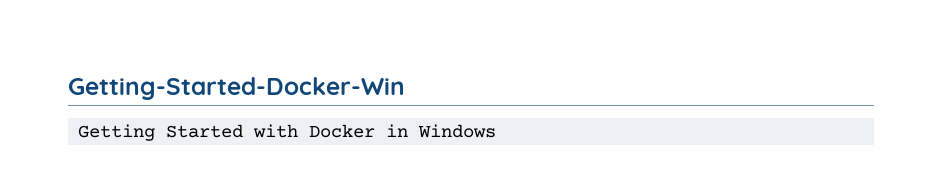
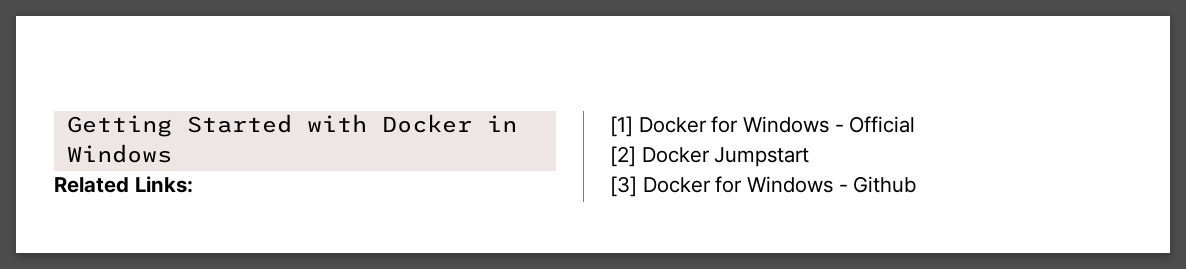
- Getting-Started-Docker-Win
+ Related Links:
+ [1] Docker for Windows - Official
+ [2] Docker Jumpstart
+ [3] Docker for Windows - Github

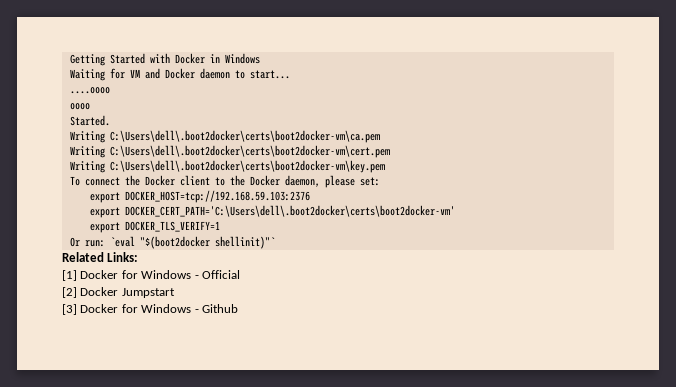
+ Waiting for VM and Docker daemon to start...
+ ....oooo
+ oooo
+ Started.
+ Writing C:\Users\dell\.boot2docker\certs\boot2docker-vm\ca.pem
+ Writing C:\Users\dell\.boot2docker\certs\boot2docker-vm\cert.pem
+ Writing C:\Users\dell\.boot2docker\certs\boot2docker-vm\key.pem
+ To connect the Docker client to the Docker daemon, please set:
+ export DOCKER_HOST=tcp://192.168.59.103:2376
+ export DOCKER_CERT_PATH='C:\Users\dell\.boot2docker\certs\boot2docker-vm'
+ export DOCKER_TLS_VERIFY=1
+ Or run: `eval "$(boot2docker shellinit)"`

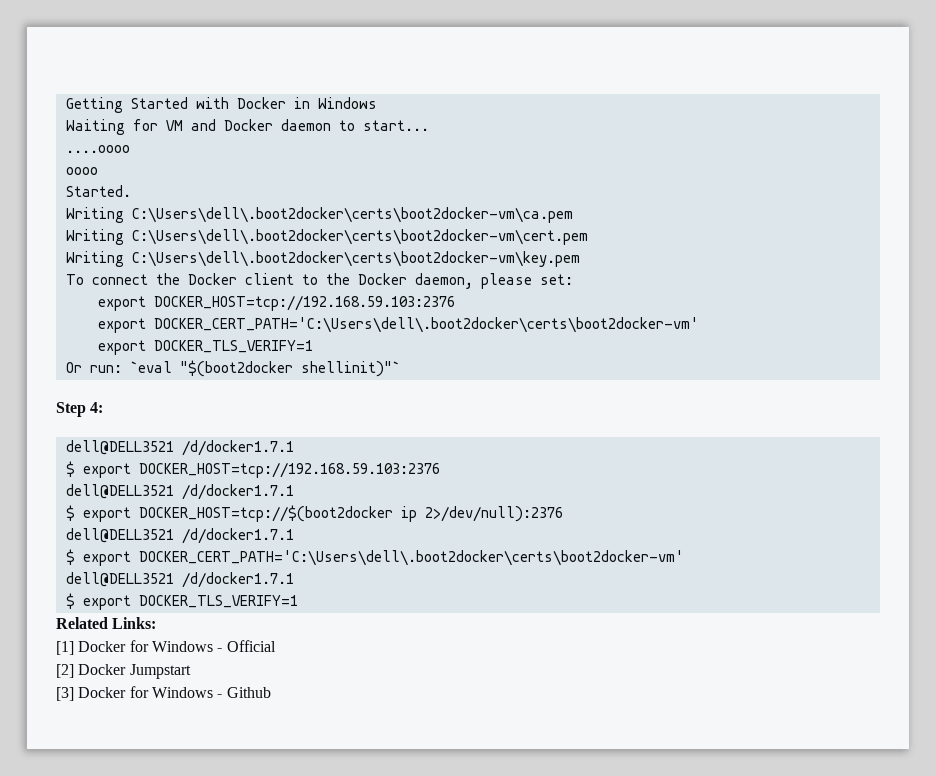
+ Step 4:
+ dell@DELL3521 /d/docker1.7.1
+ $ export DOCKER_HOST=tcp://192.168.59.103:2376
+ dell@DELL3521 /d/docker1.7.1
+ $ export DOCKER_HOST=tcp://$(boot2docker ip 2>/dev/null):2376
+ dell@DELL3521 /d/docker1.7.1
+ $ export DOCKER_CERT_PATH='C:\Users\dell\.boot2docker\certs\boot2docker-vm'
+ dell@DELL3521 /d/docker1.7.1
+ $ export DOCKER_TLS_VERIFY=1

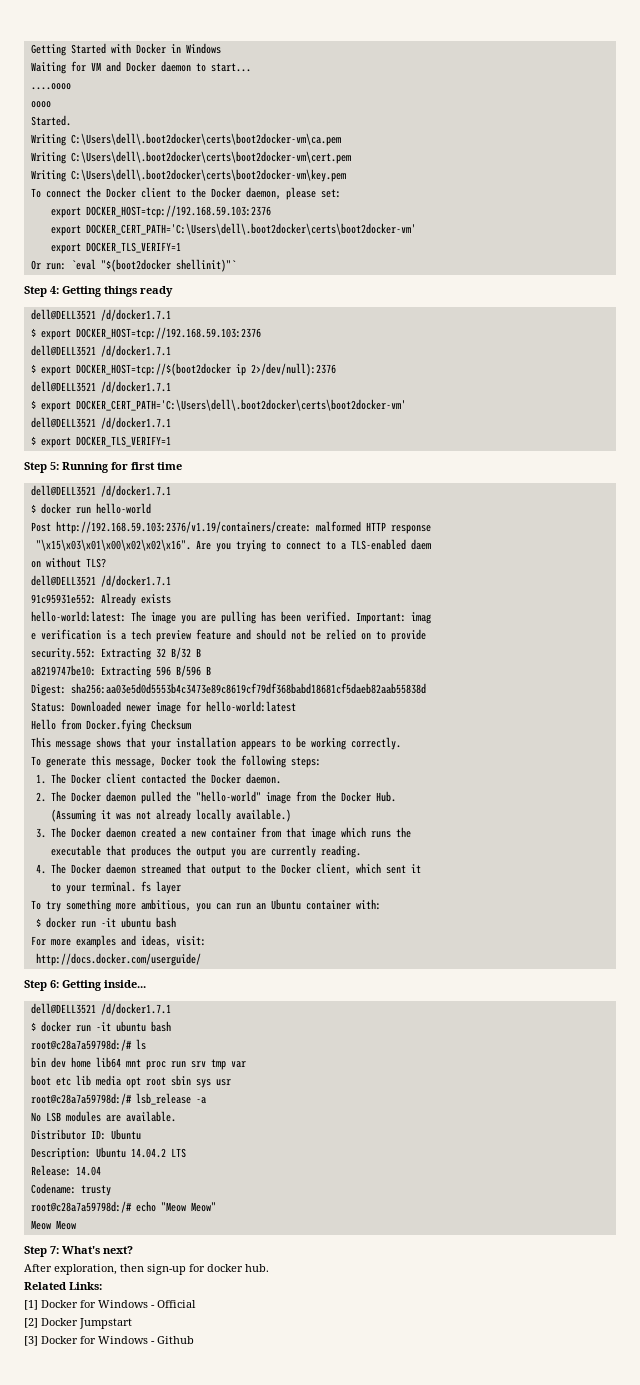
- Step 4:
+ Step 4: Getting things ready
+ Step 5: Running for first time
+ dell@DELL3521 /d/docker1.7.1
+ $ docker run hello-world
+ Post http://192.168.59.103:2376/v1.19/containers/create: malformed HTTP response
+ "\x15\x03\x01\x00\x02\x02\x16". Are you trying to connect to a TLS-enabled daem
+ on without TLS?
+ dell@DELL3521 /d/docker1.7.1
+ 91c95931e552: Already exists
+ hello-world:latest: The image you are pulling has been verified. Important: imag
+ e verification is a tech preview feature and should not be relied on to provide
+ security.552: Extracting 32 B/32 B
+ a8219747be10: Extracting 596 B/596 B
+ Digest: sha256:aa03e5d0d5553b4c3473e89c8619cf79df368babd18681cf5daeb82aab55838d
+ Status: Downloaded newer image for hello-world:latest
+ Hello from Docker.fying Checksum
+ This message shows that your installation appears to be working correctly.
+ To generate this message, Docker took the following steps:
+ 1. The Docker client contacted the Docker daemon.
+ 2. The Docker daemon pulled the "hello-world" image from the Docker Hub.
+ (Assuming it was not already locally available.)
+ 3. The Docker daemon created a new container from that image which runs the
+ executable that produces the output you are currently reading.
+ 4. The Docker daemon streamed that output to the Docker client, which sent it
+ to your terminal. fs layer
+ To try something more ambitious, you can run an Ubuntu container with:
+ $ docker run -it ubuntu bash
+ For more examples and ideas, visit:
+ http://docs.docker.com/userguide/
+ Step 6: Getting inside...
+ dell@DELL3521 /d/docker1.7.1
+ $ docker run -it ubuntu bash
+ root@c28a7a59798d:/# ls
+ bin dev home lib64 mnt proc run srv tmp var
+ boot etc lib media opt root sbin sys usr
+ root@c28a7a59798d:/# lsb_release -a
+ No LSB modules are available.
+ Distributor ID: Ubuntu
+ Description: Ubuntu 14.04.2 LTS
+ Release: 14.04
+ Codename: trusty
+ root@c28a7a59798d:/# echo "Meow Meow"
+ Meow Meow
+ Step 7: What's next?
+ After exploration, then sign-up for docker hub.

